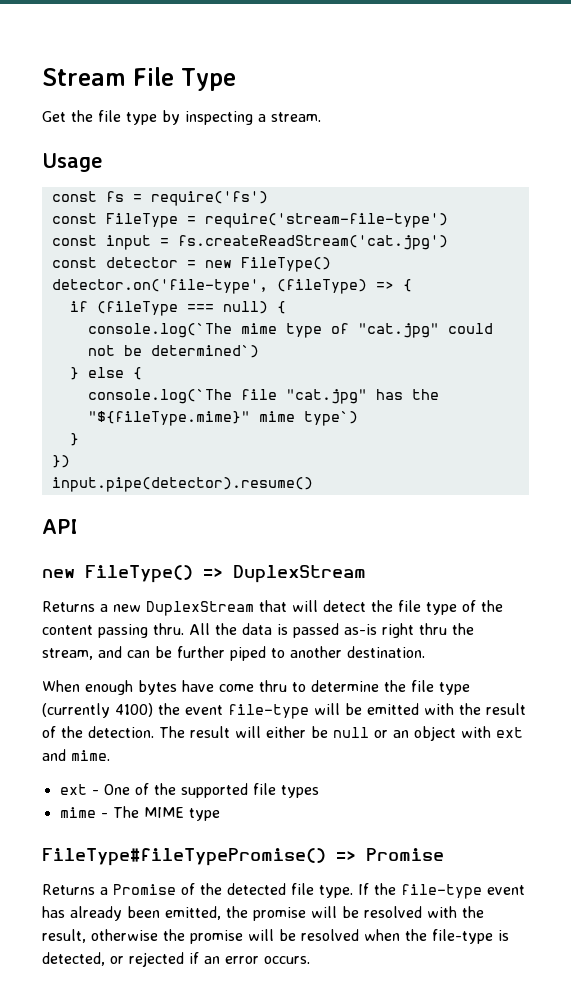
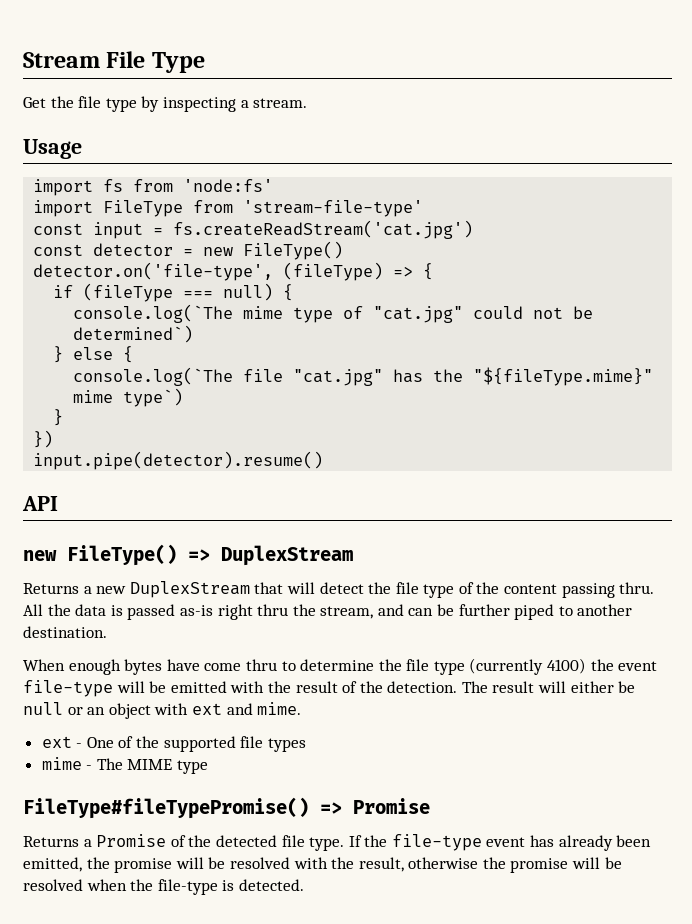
- const fs = require('fs')
- const FileType = require('stream-file-type')
+ import fs from 'node:fs'
+ import FileType from 'stream-file-type'
- If the file-type event has already been emitted, the promise will be resolved with the result, otherwise the promise will be resolved when the file-type is detected, or rejected if an error occurs.
+ If the file-type event has already been emitted, the promise will be resolved with the result, otherwise the promise will be resolved when the file-type is detected.

